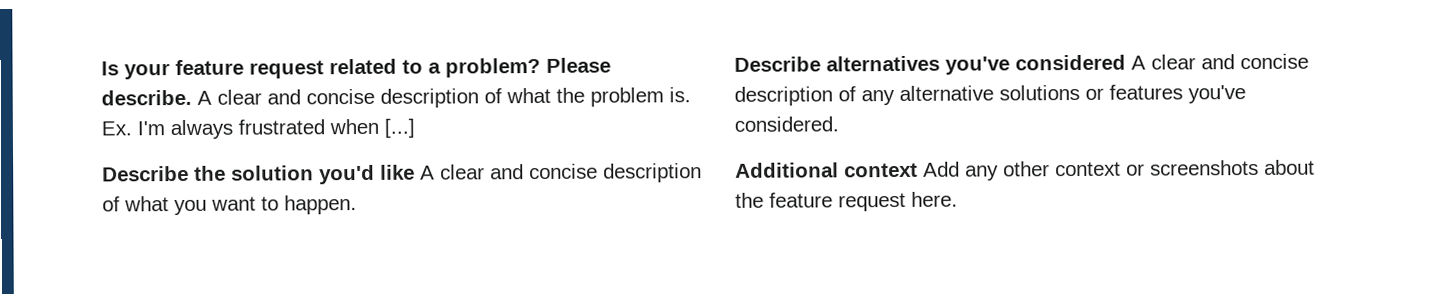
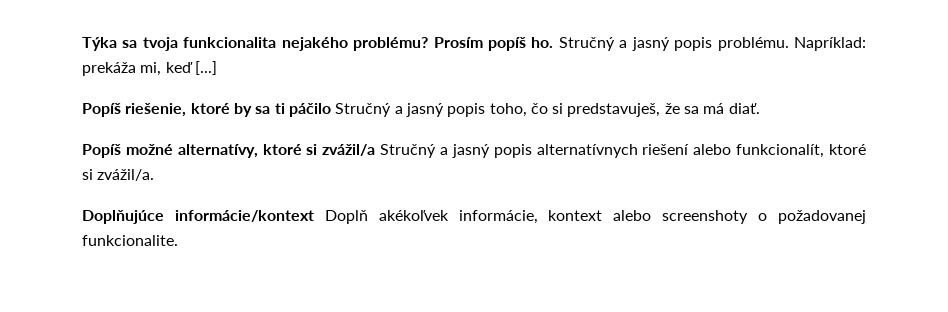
- Is your feature request related to a problem? Please describe. A clear and concise description of what the problem is. Ex. I'm always frustrated when [...]
- Describe the solution you'd like A clear and concise description of what you want to happen.
- Describe alternatives you've considered A clear and concise description of any alternative solutions or features you've considered.
- Additional context Add any other context or screenshots about the feature request here.
+ Týka sa tvoja funkcionalita nejakého problému? Prosím popíš ho. Stručný a jasný popis problému. Napríklad: prekáža mi, keď [...]
+ Popíš riešenie, ktoré by sa ti páčilo Stručný a jasný popis toho, čo si predstavuješ, že sa má diať.
+ Popíš možné alternatívy, ktoré si zvážil/a Stručný a jasný popis alternatívnych riešení alebo funkcionalít, ktoré si zvážil/a.
+ Doplňujúce informácie/kontext Doplň akékoľvek informácie, kontext alebo screenshoty o požadovanej funkcionalite.

